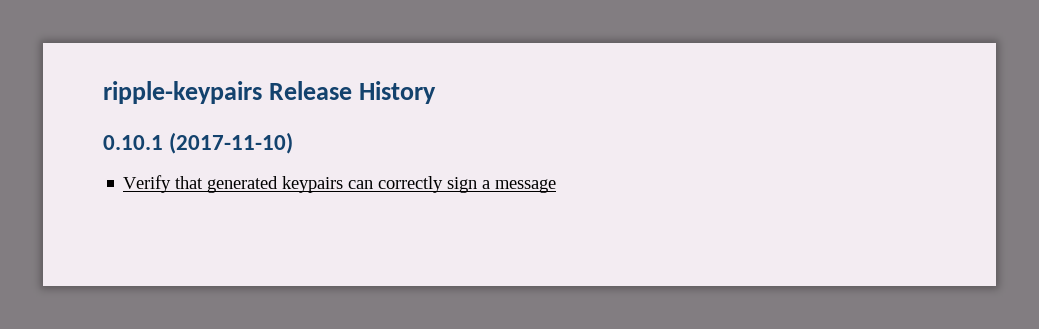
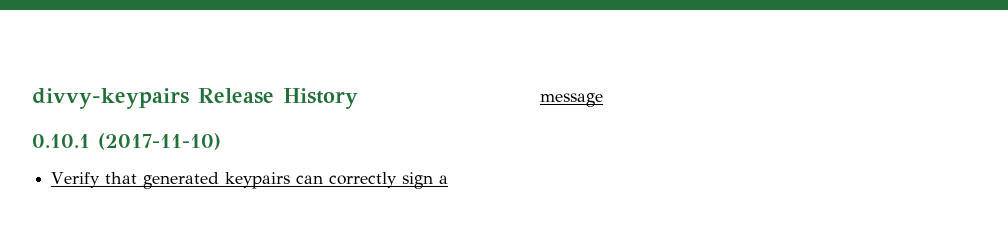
- ripple-keypairs Release History
+ divvy-keypairs Release History

